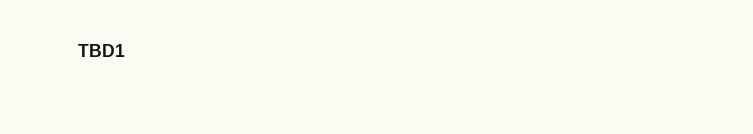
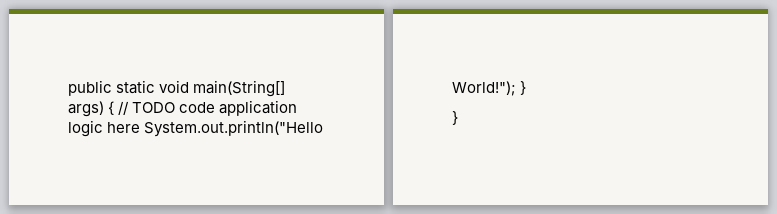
- TBD1
+ public static void main(String[] args) { // TODO code application logic here System.out.println("Hello World!"); }
+ }

